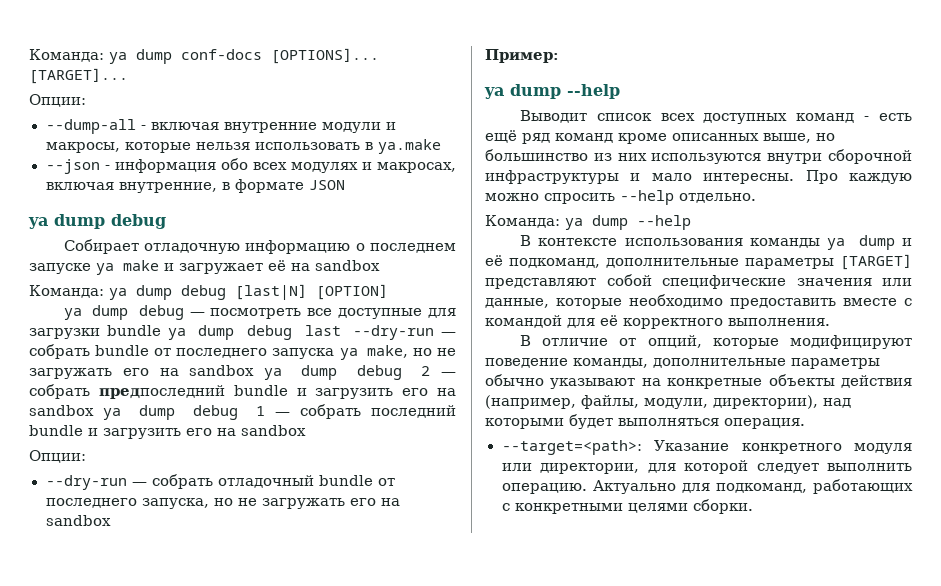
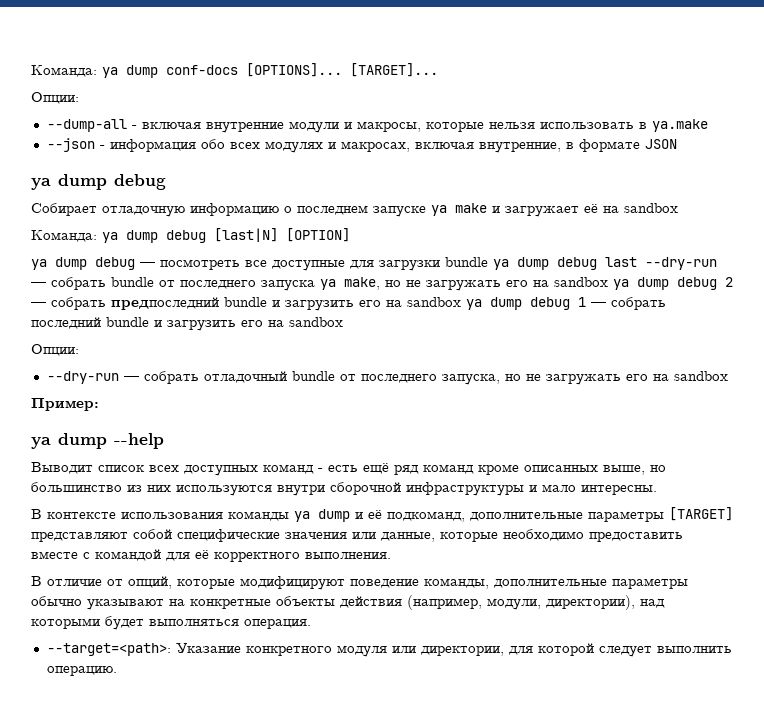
- Про каждую можно спросить --help отдельно.
- Команда: ya dump --help
- В отличие от опций, которые модифицируют поведение команды, дополнительные параметры обычно указывают на конкретные объекты действия (например, файлы, модули, директории), над которыми будет выполняться операция.
+ В отличие от опций, которые модифицируют поведение команды, дополнительные параметры обычно указывают на конкретные объекты действия (например, модули, директории), над которыми будет выполняться операция.
- Актуально для подкоманд, работающих с конкретными целями сборки.

